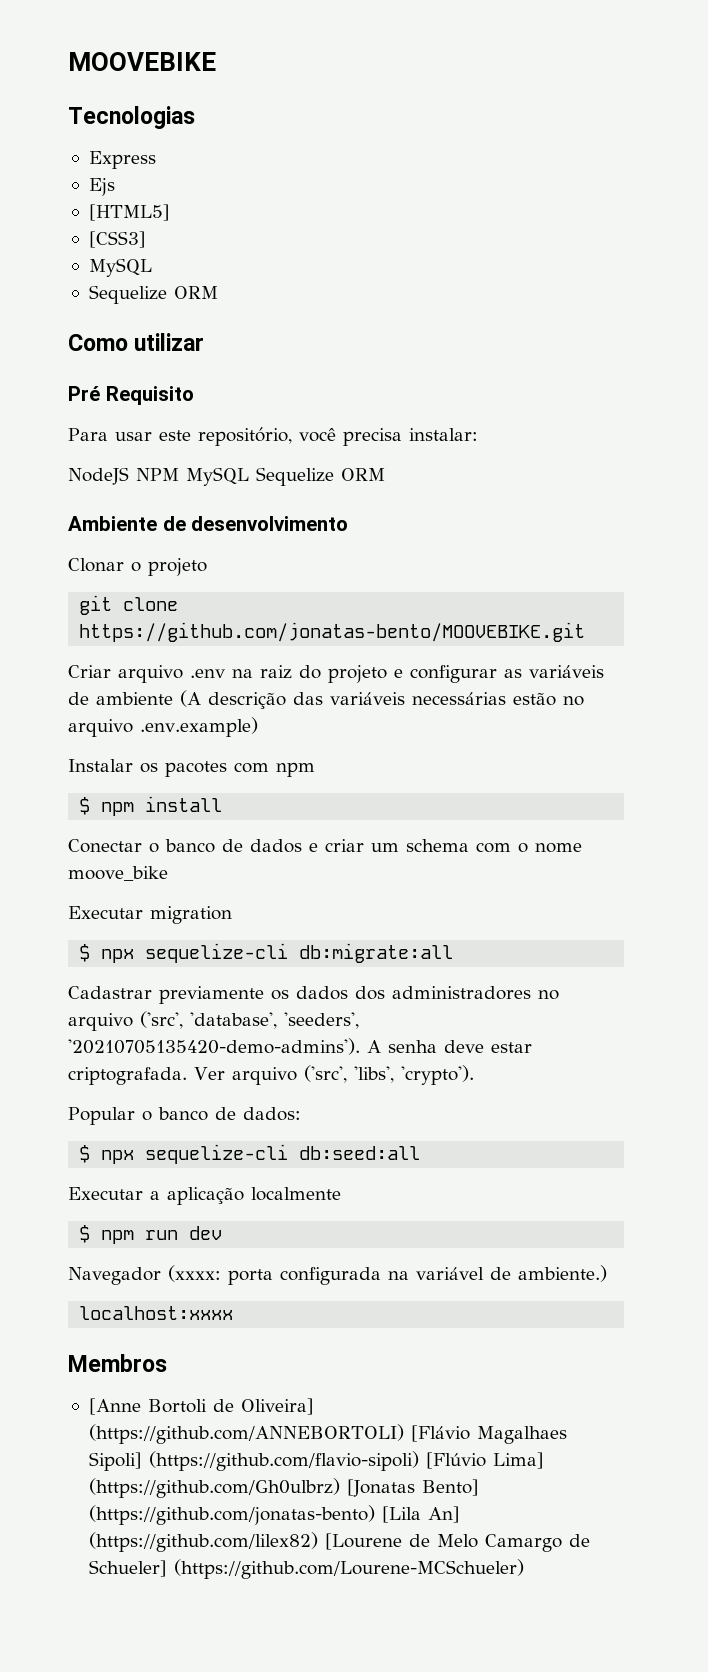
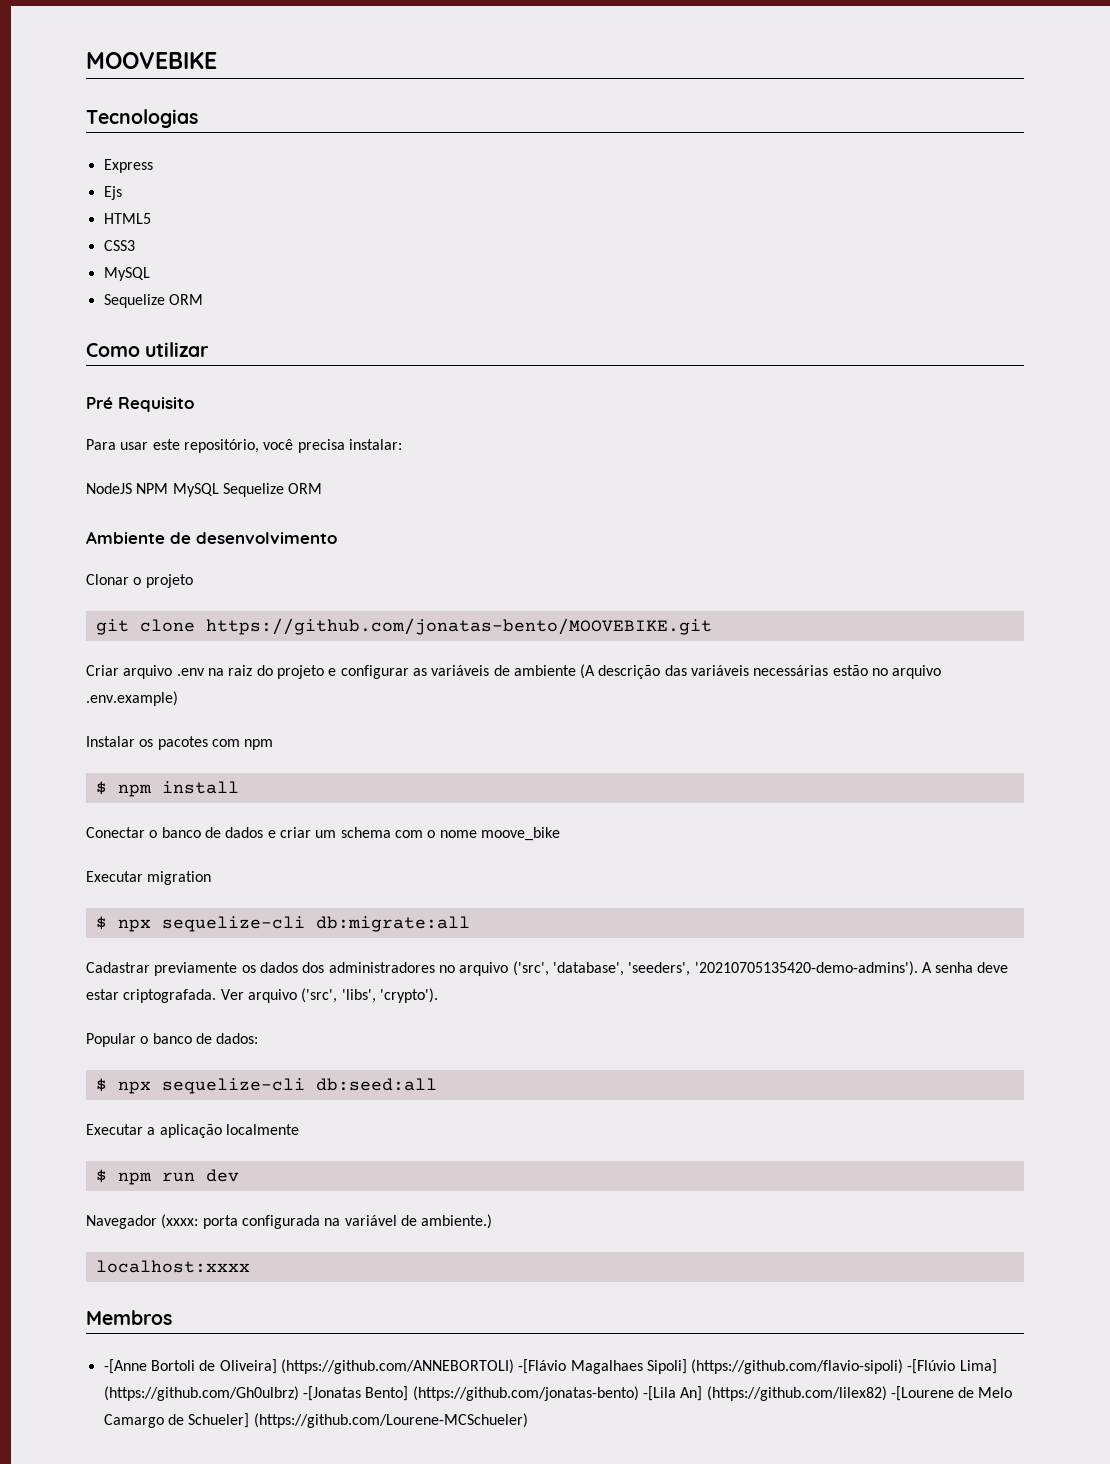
- [HTML5]
- [CSS3]
+ HTML5
+ CSS3
- [Anne Bortoli de Oliveira] (https://github.com/ANNEBORTOLI) [Flávio Magalhaes Sipoli] (https://github.com/flavio-sipoli) [Flúvio Lima] (https://github.com/Gh0ulbrz) [Jonatas Bento] (https://github.com/jonatas-bento) [Lila An] (https://github.com/lilex82) [Lourene de Melo Camargo de Schueler] (https://github.com/Lourene-MCSchueler)
+ -[Anne Bortoli de Oliveira] (https://github.com/ANNEBORTOLI) -[Flávio Magalhaes Sipoli] (https://github.com/flavio-sipoli) -[Flúvio Lima] (https://github.com/Gh0ulbrz) -[Jonatas Bento] (https://github.com/jonatas-bento) -[Lila An] (https://github.com/lilex82) -[Lourene de Melo Camargo de Schueler] (https://github.com/Lourene-MCSchueler)

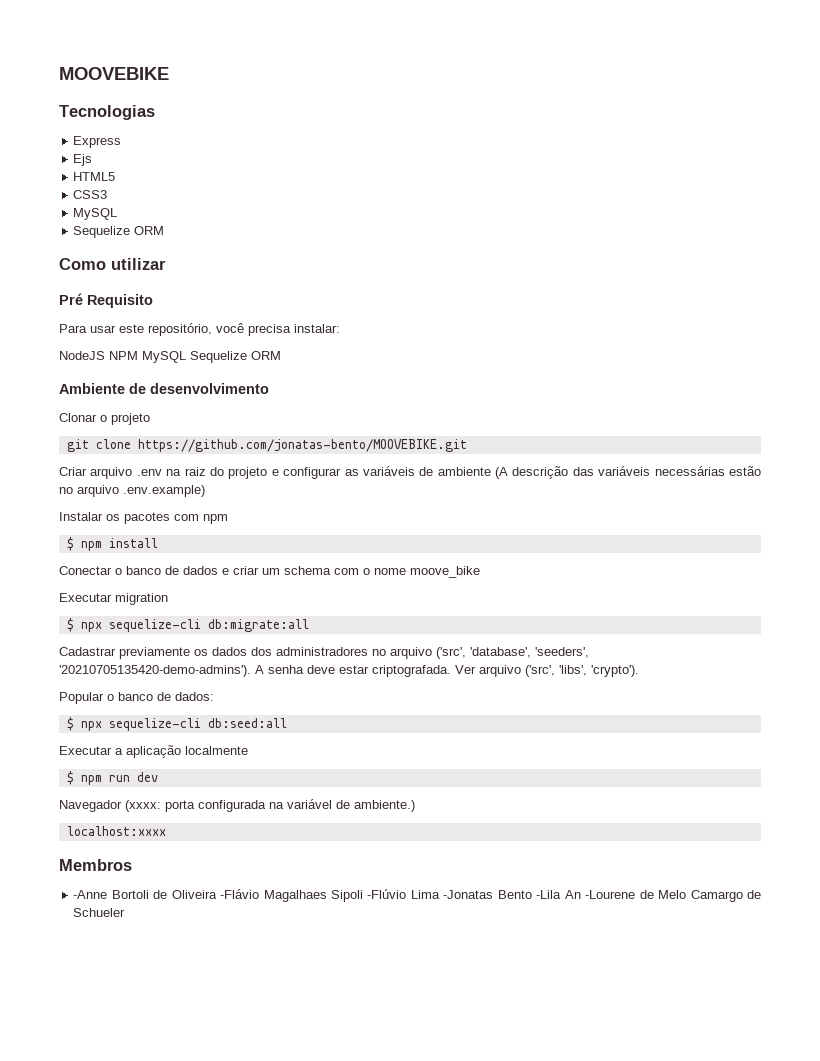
- -[Anne Bortoli de Oliveira] (https://github.com/ANNEBORTOLI) -[Flávio Magalhaes Sipoli] (https://github.com/flavio-sipoli) -[Flúvio Lima] (https://github.com/Gh0ulbrz) -[Jonatas Bento] (https://github.com/jonatas-bento) -[Lila An] (https://github.com/lilex82) -[Lourene de Melo Camargo de Schueler] (https://github.com/Lourene-MCSchueler)
+ -Anne Bortoli de Oliveira -Flávio Magalhaes Sipoli -Flúvio Lima -Jonatas Bento -Lila An -Lourene de Melo Camargo de Schueler

